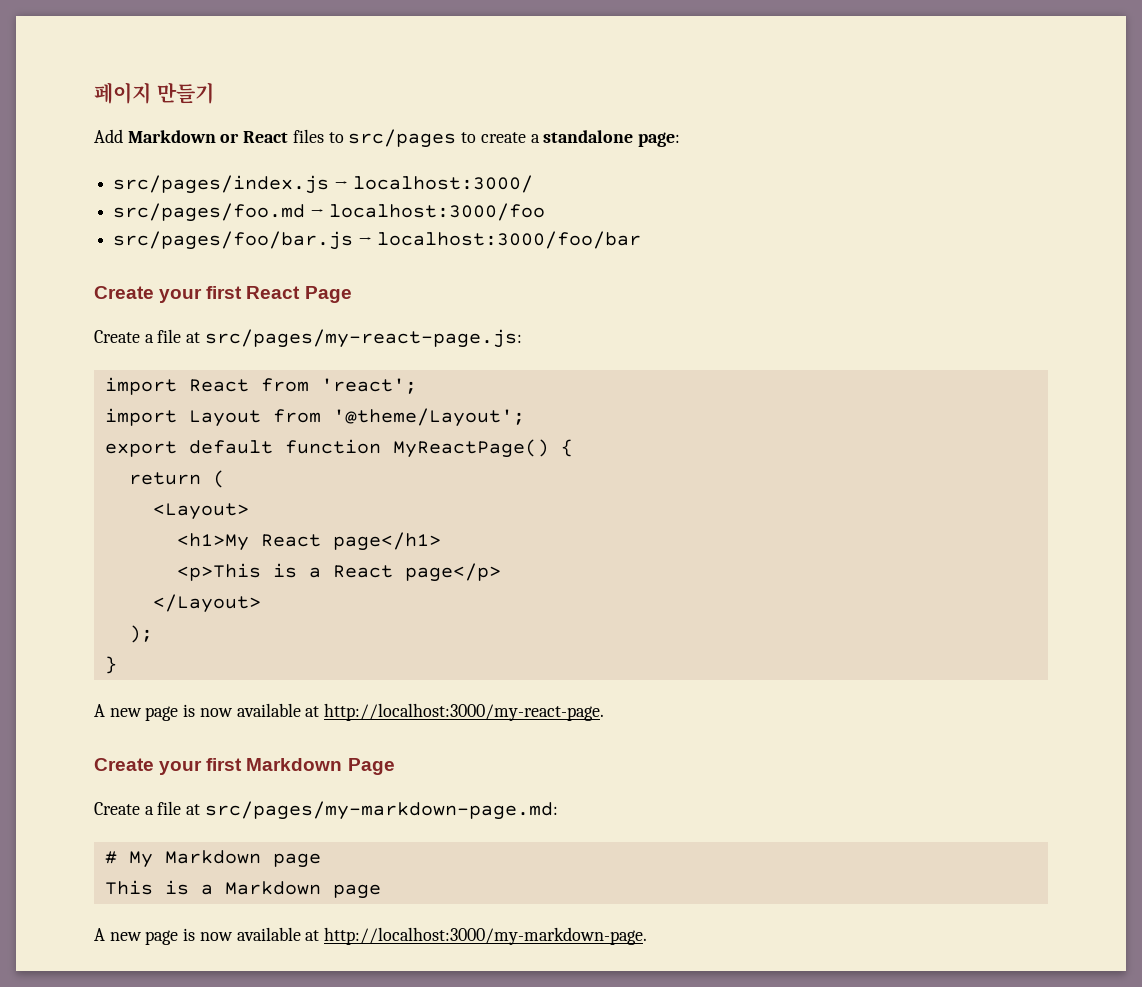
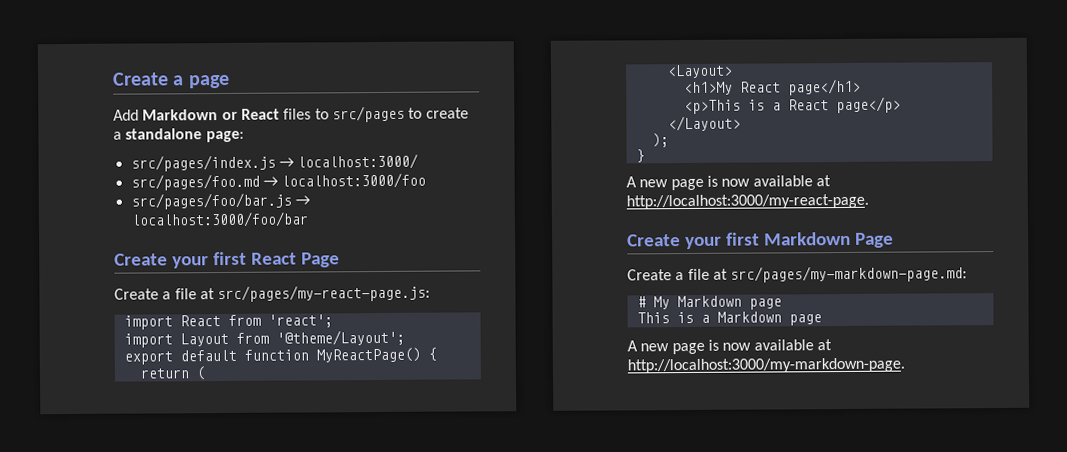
- 페이지 만들기
+ Create a page

